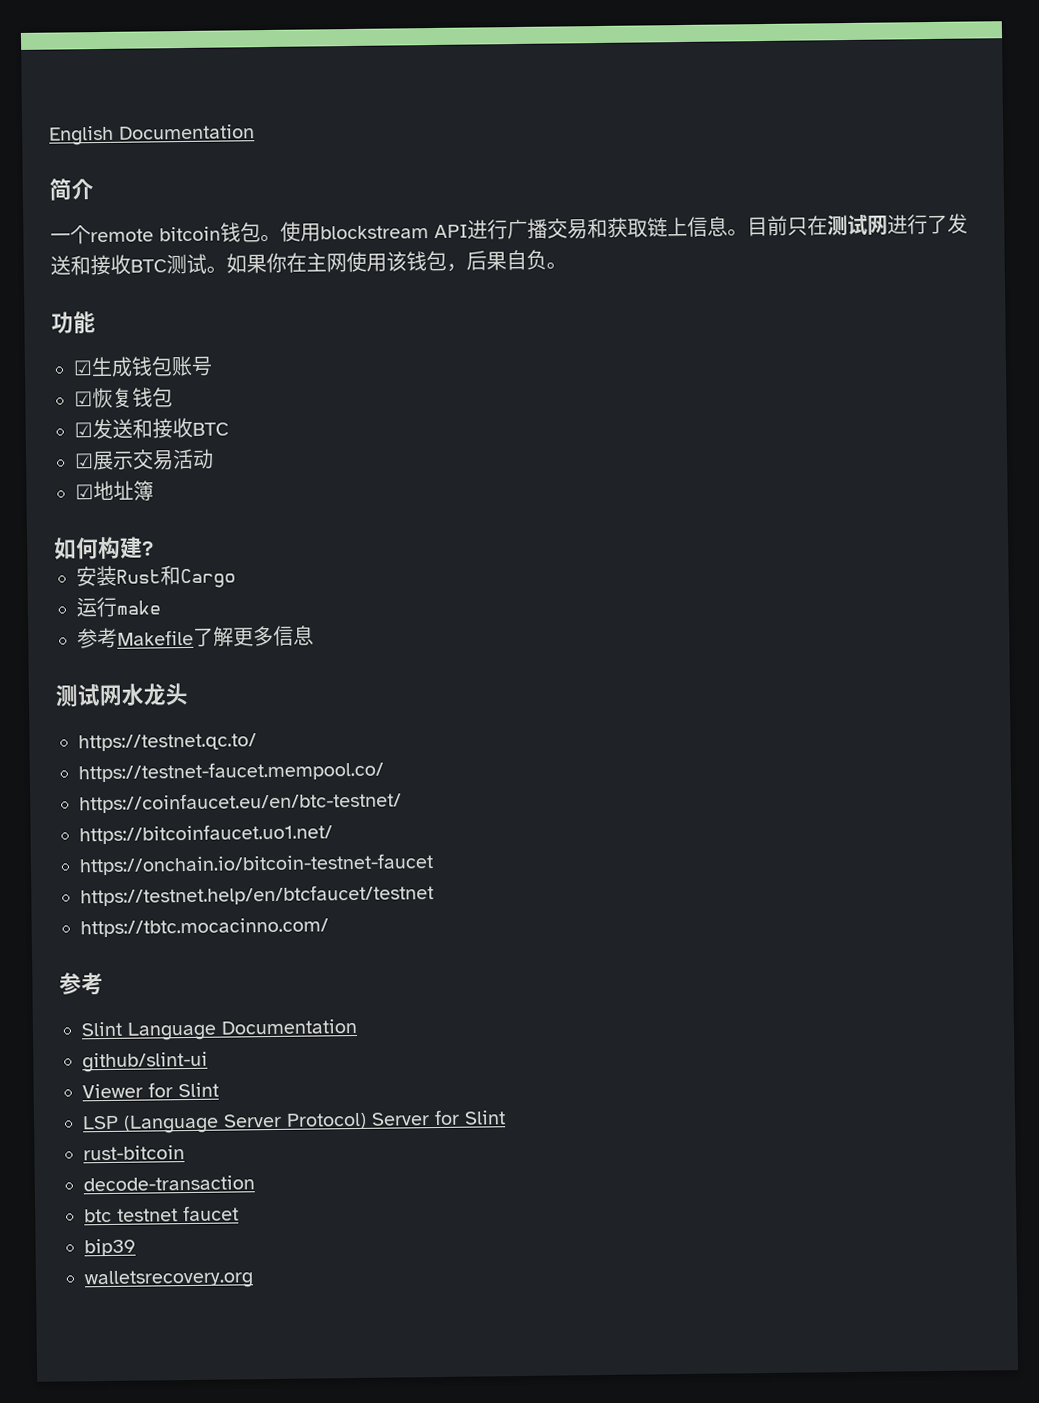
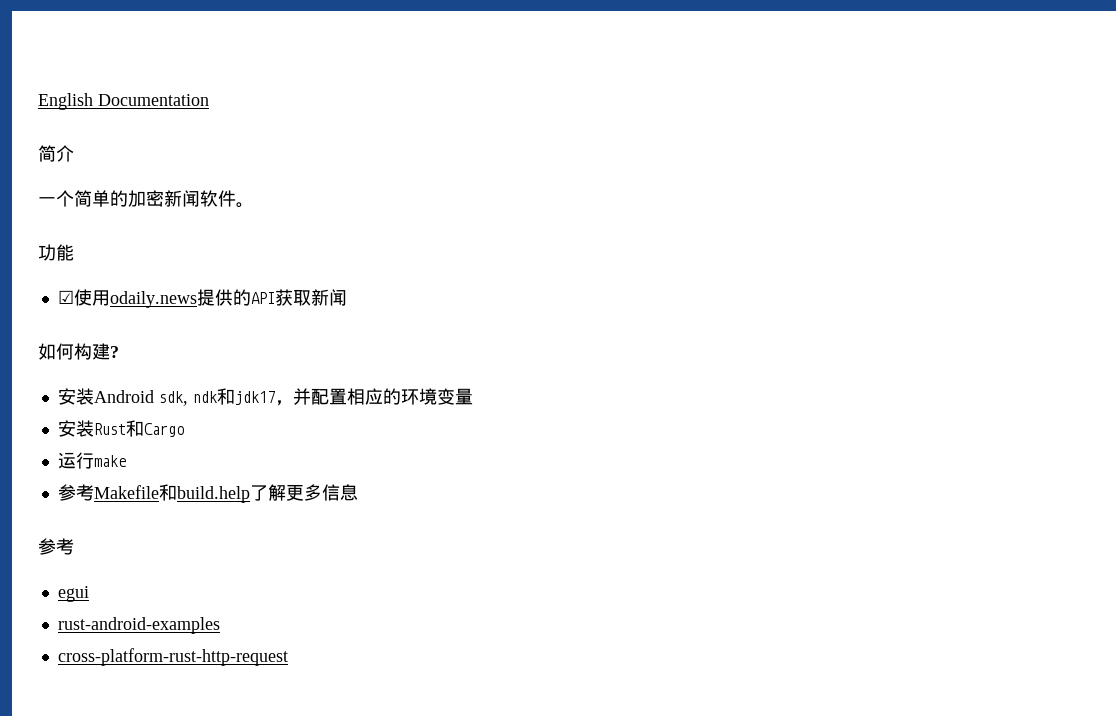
- 一个remote bitcoin钱包。使用blockstream API进行广播交易和获取链上信息。目前只在测试网进行了发送和接收BTC测试。如果你在主网使用该钱包，后果自负。
+ 一个简单的加密新闻软件。
  功能
- ☑生成钱包账号
- ☑恢复钱包
- ☑发送和接收BTC
- ☑展示交易活动
- ☑地址簿
+ ☑使用odaily.news提供的API获取新闻
  如何构建?
+ 安装Android sdk, ndk和jdk17，并配置相应的环境变量
- 参考Makefile了解更多信息
- 测试网水龙头
- https://testnet.qc.to/
- https://testnet-faucet.mempool.co/
- https://coinfaucet.eu/en/btc-testnet/
- https://bitcoinfaucet.uo1.net/
- https://onchain.io/bitcoin-testnet-faucet
- https://testnet.help/en/btcfaucet/testnet
- https://tbtc.mocacinno.com/
+ 参考Makefile和build.help了解更多信息
  参考
- Slint Language Documentation
- github/slint-ui
- Viewer for Slint
- LSP (Language Server Protocol) Server for Slint
- rust-bitcoin
- decode-transaction
- btc testnet faucet
- bip39
- walletsrecovery.org
+ egui
+ rust-android-examples
+ cross-platform-rust-http-request

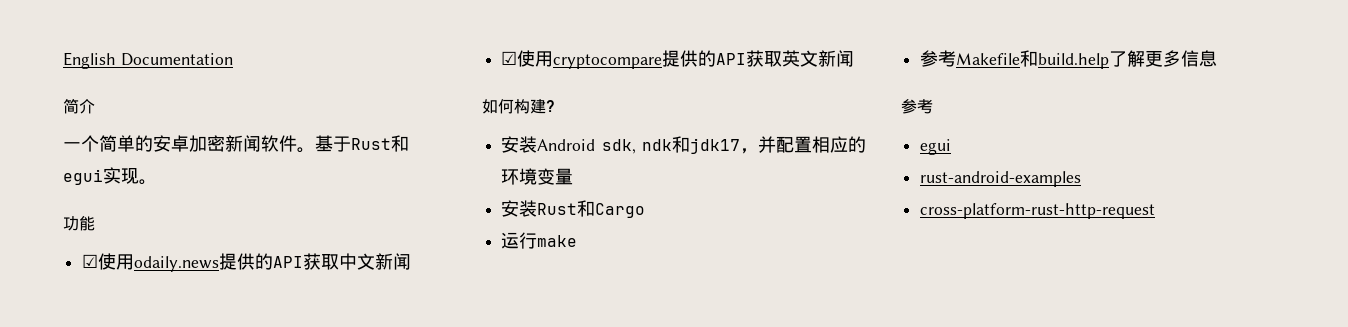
- 一个简单的加密新闻软件。
+ 一个简单的安卓加密新闻软件。基于Rust和egui实现。
- ☑使用odaily.news提供的API获取新闻
+ ☑使用odaily.news提供的API获取中文新闻
+ ☑使用cryptocompare提供的API获取英文新闻

